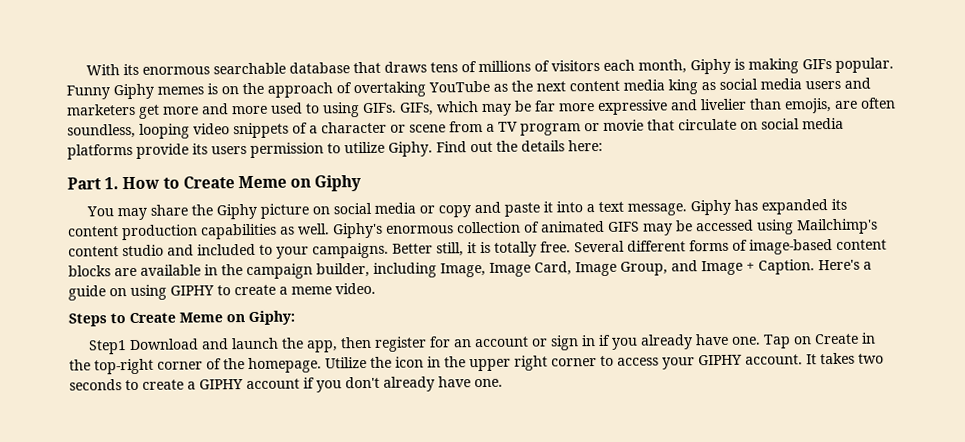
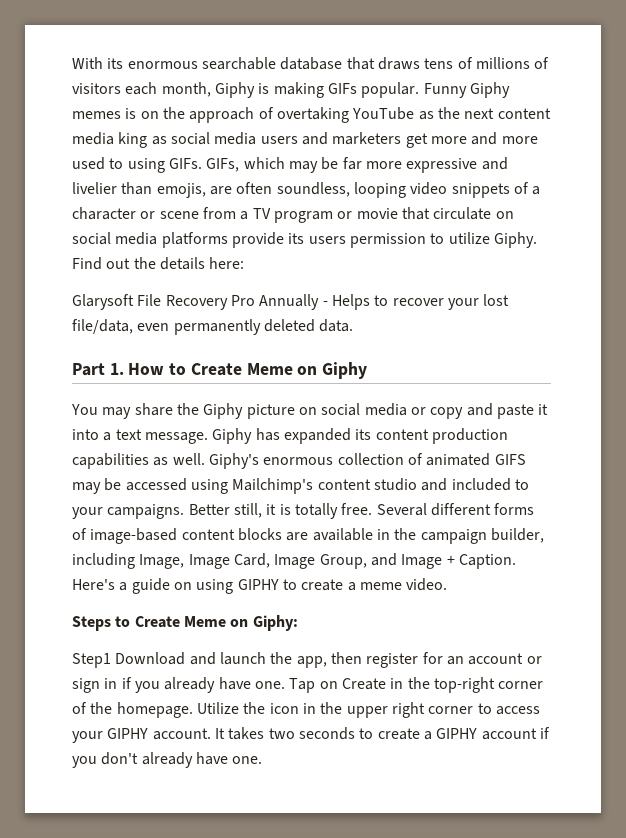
+ Glarysoft File Recovery Pro Annually - Helps to recover your lost file/data, even permanently deleted data.

